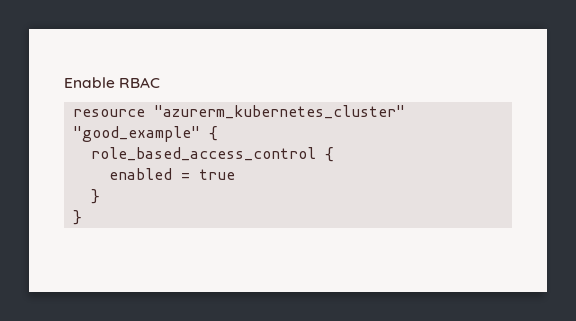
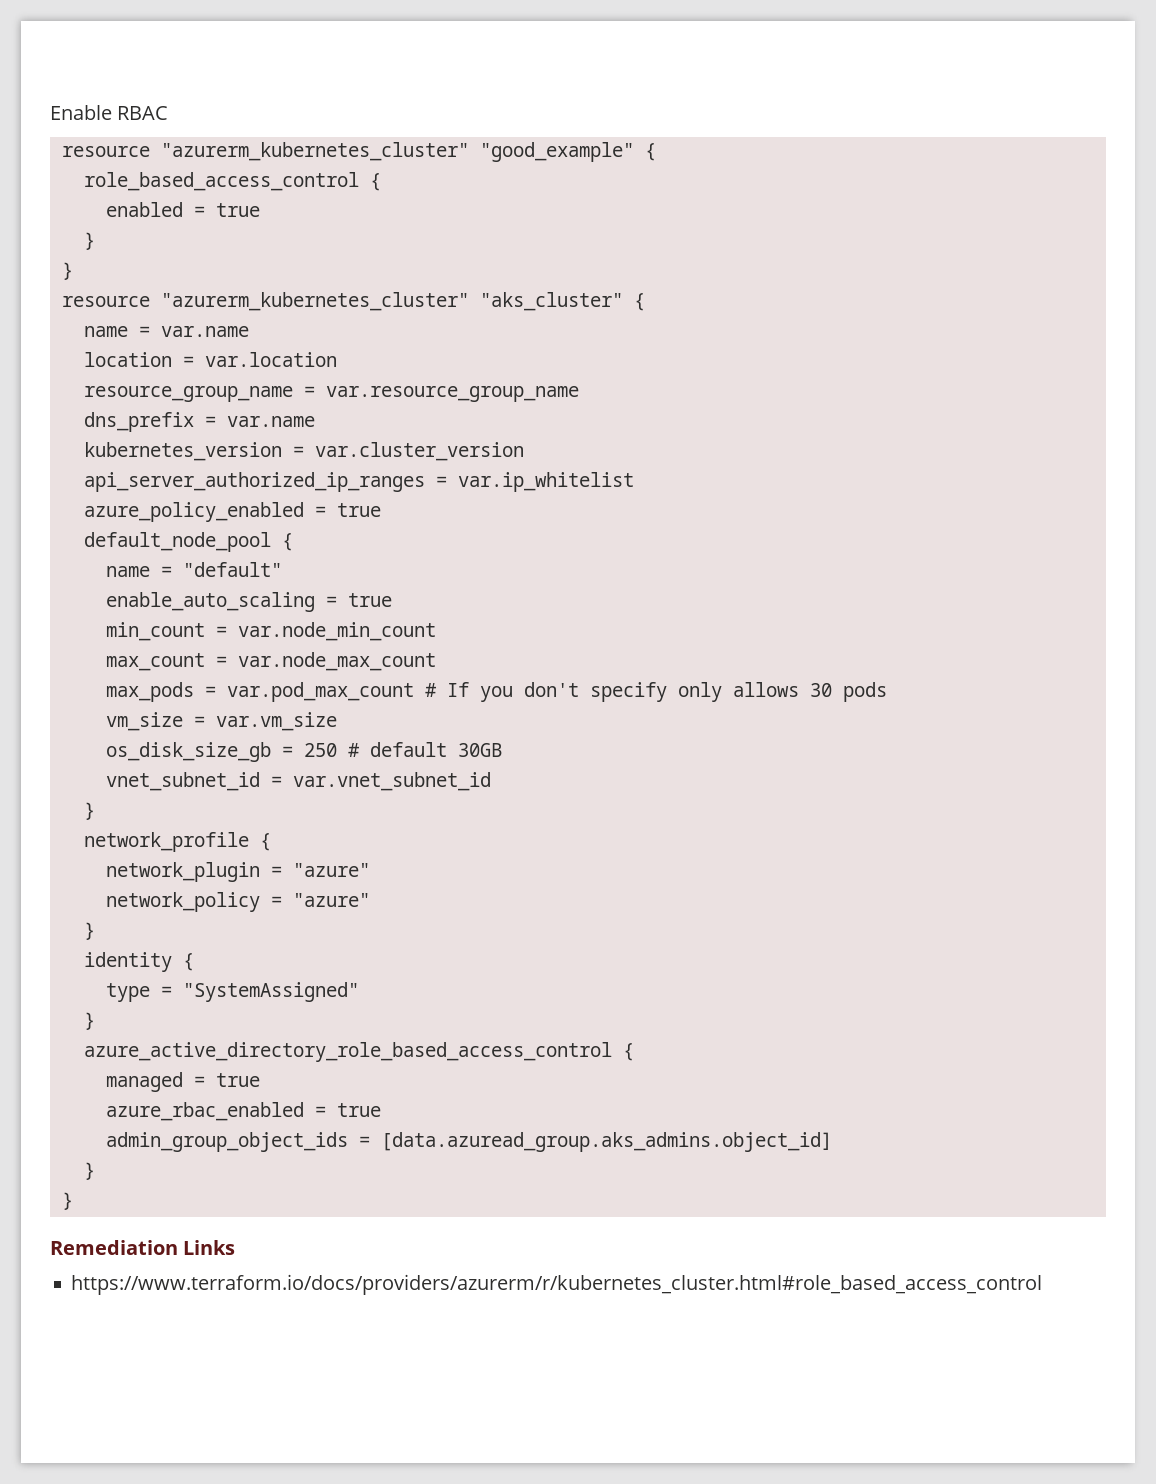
+ resource "azurerm_kubernetes_cluster" "aks_cluster" {
+ name = var.name
+ location = var.location
+ resource_group_name = var.resource_group_name
+ dns_prefix = var.name
+ kubernetes_version = var.cluster_version
+ api_server_authorized_ip_ranges = var.ip_whitelist
+ azure_policy_enabled = true
+ default_node_pool {
+ name = "default"
+ enable_auto_scaling = true
+ min_count = var.node_min_count
+ max_count = var.node_max_count
+ max_pods = var.pod_max_count # If you don't specify only allows 30 pods
+ vm_size = var.vm_size
+ os_disk_size_gb = 250 # default 30GB
+ vnet_subnet_id = var.vnet_subnet_id
+ }
+ network_profile {
+ network_plugin = "azure"
+ network_policy = "azure"
+ }
+ identity {
+ type = "SystemAssigned"
+ }
+ azure_active_directory_role_based_access_control {
+ managed = true
+ azure_rbac_enabled = true
+ admin_group_object_ids = [data.azuread_group.aks_admins.object_id]
+ }
+ }
+ Remediation Links
+ https://www.terraform.io/docs/providers/azurerm/r/kubernetes_cluster.html#role_based_access_control

